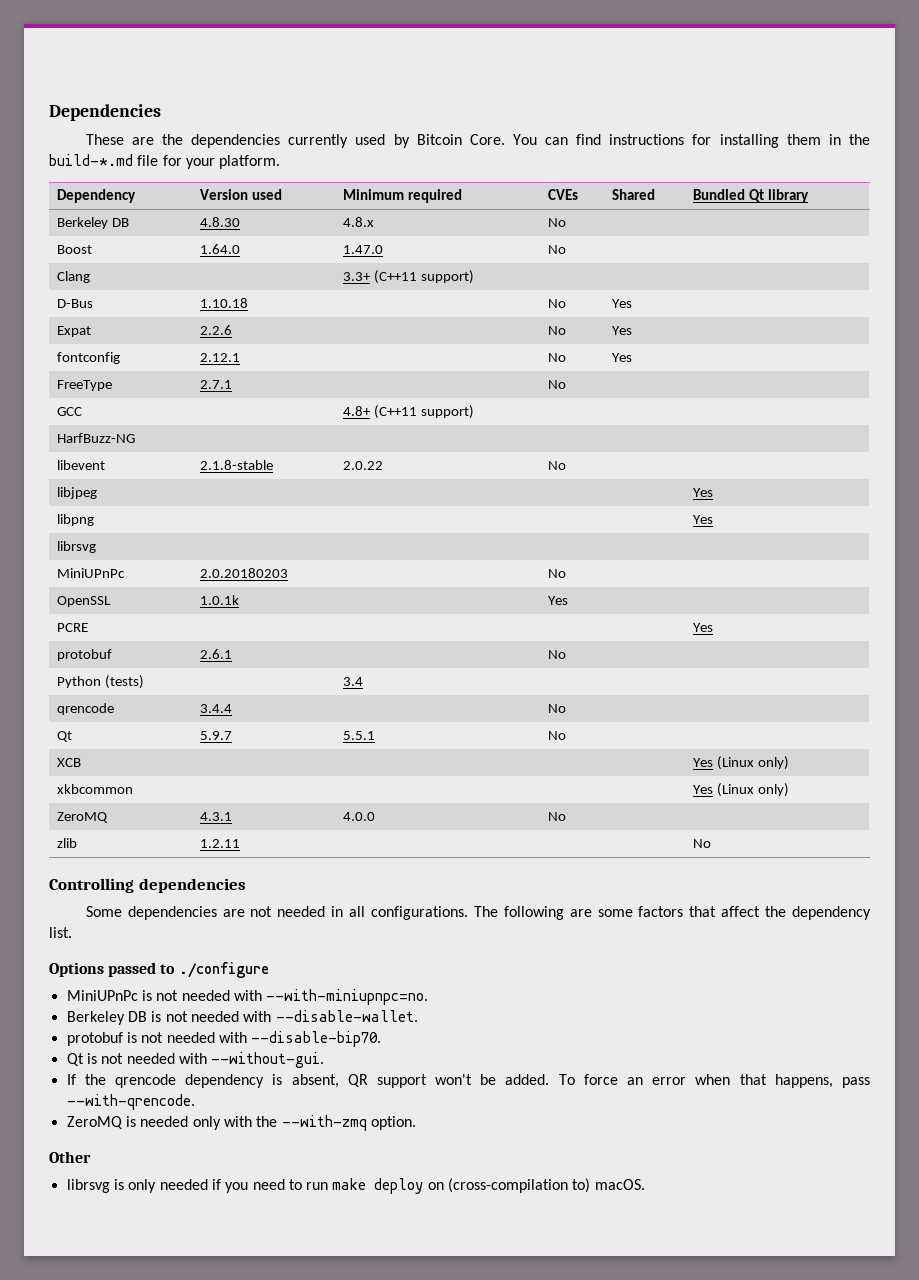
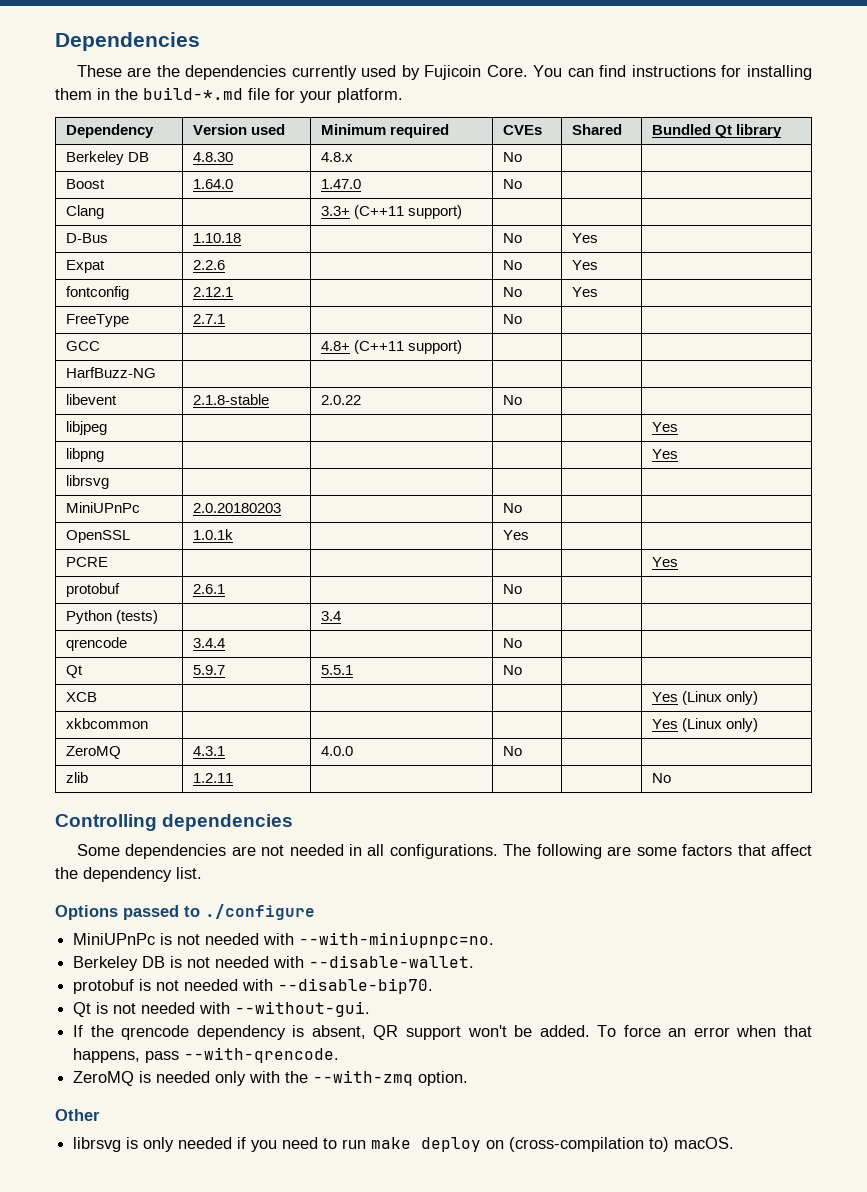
- These are the dependencies currently used by Bitcoin Core.
+ These are the dependencies currently used by Fujicoin Core.

